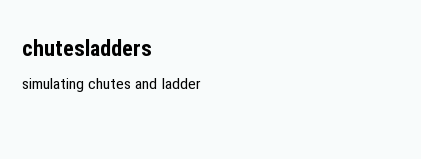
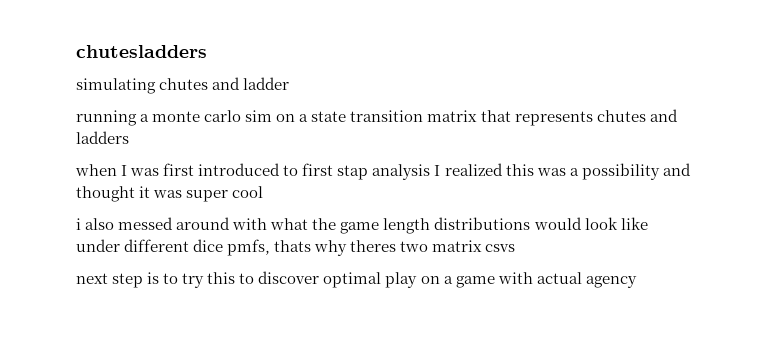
+ running a monte carlo sim on a state transition matrix that represents chutes and ladders
+ when I was first introduced to first stap analysis I realized this was a possibility and thought it was super cool
+ i also messed around with what the game length distributions would look like under different dice pmfs, thats why theres two matrix csvs
+ next step is to try this to discover optimal play on a game with actual agency

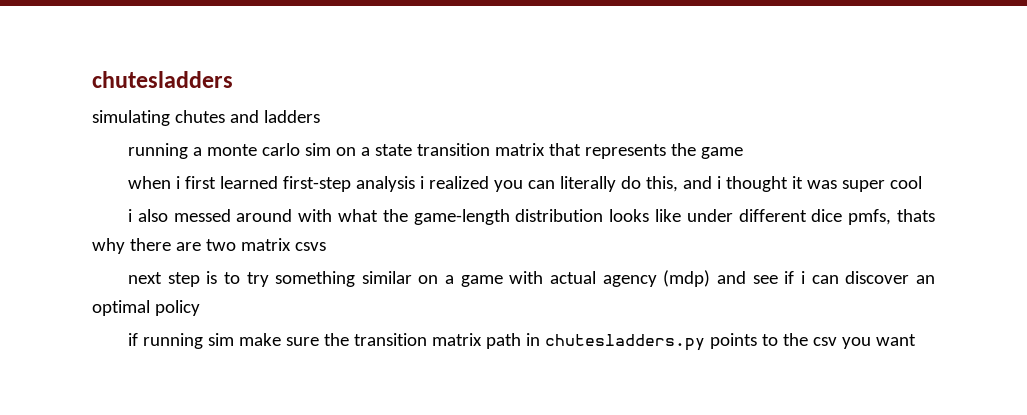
- simulating chutes and ladder
+ simulating chutes and ladders
- running a monte carlo sim on a state transition matrix that represents chutes and ladders
- when I was first introduced to first stap analysis I realized this was a possibility and thought it was super cool
+ running a monte carlo sim on a state transition matrix that represents the game
+ when i first learned first-step analysis i realized you can literally do this, and i thought it was super cool
- i also messed around with what the game length distributions would look like under different dice pmfs, thats why theres two matrix csvs
+ i also messed around with what the game-length distribution looks like under different dice pmfs, thats why there are two matrix csvs
- next step is to try this to discover optimal play on a game with actual agency
+ next step is to try something similar on a game with actual agency (mdp) and see if i can discover an optimal policy
+ if running sim make sure the transition matrix path in chutesladders.py points to the csv you want

